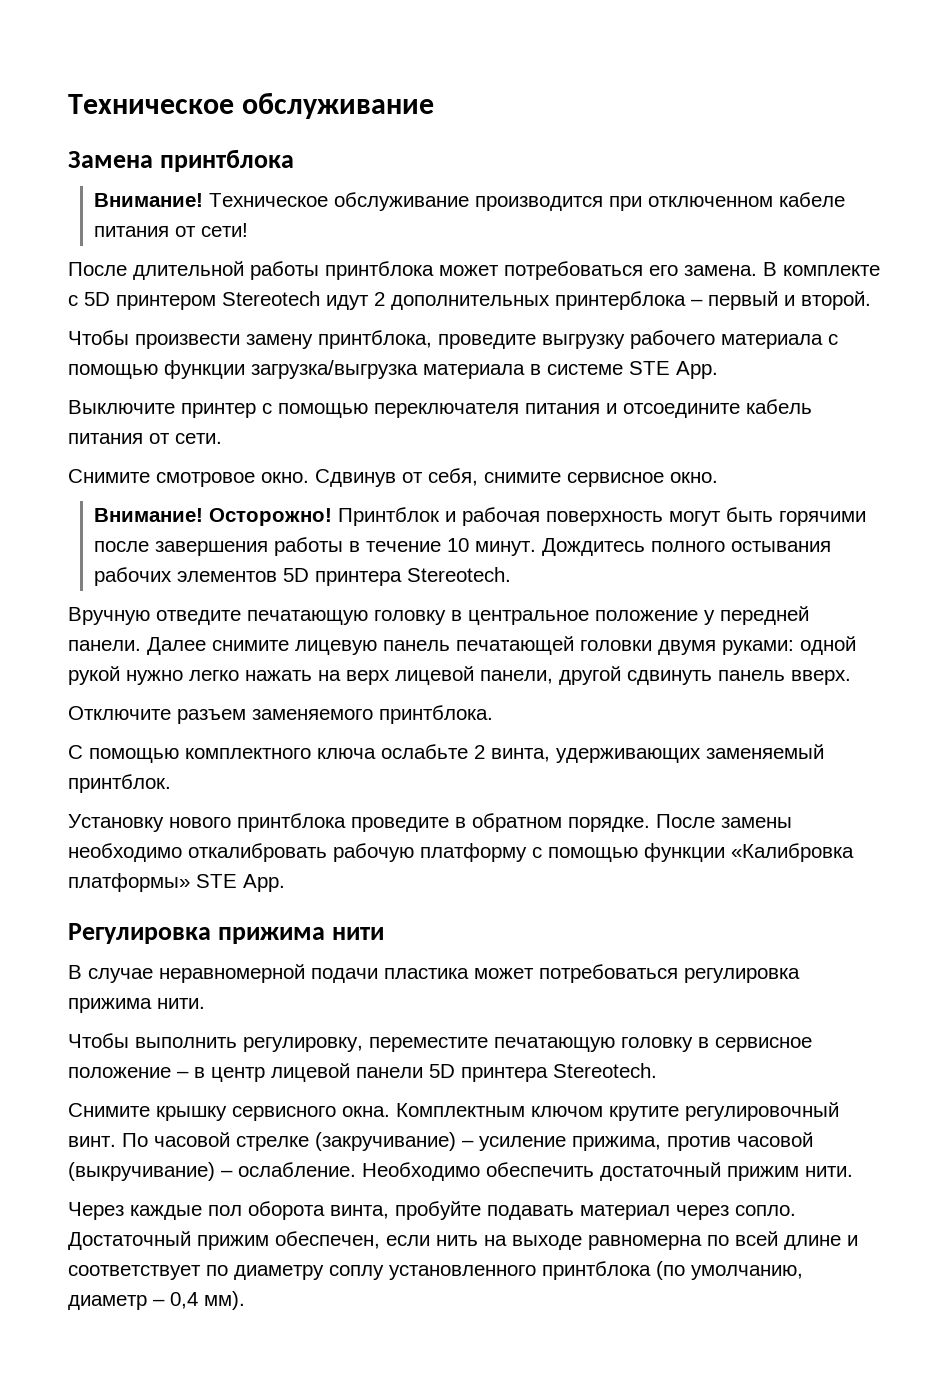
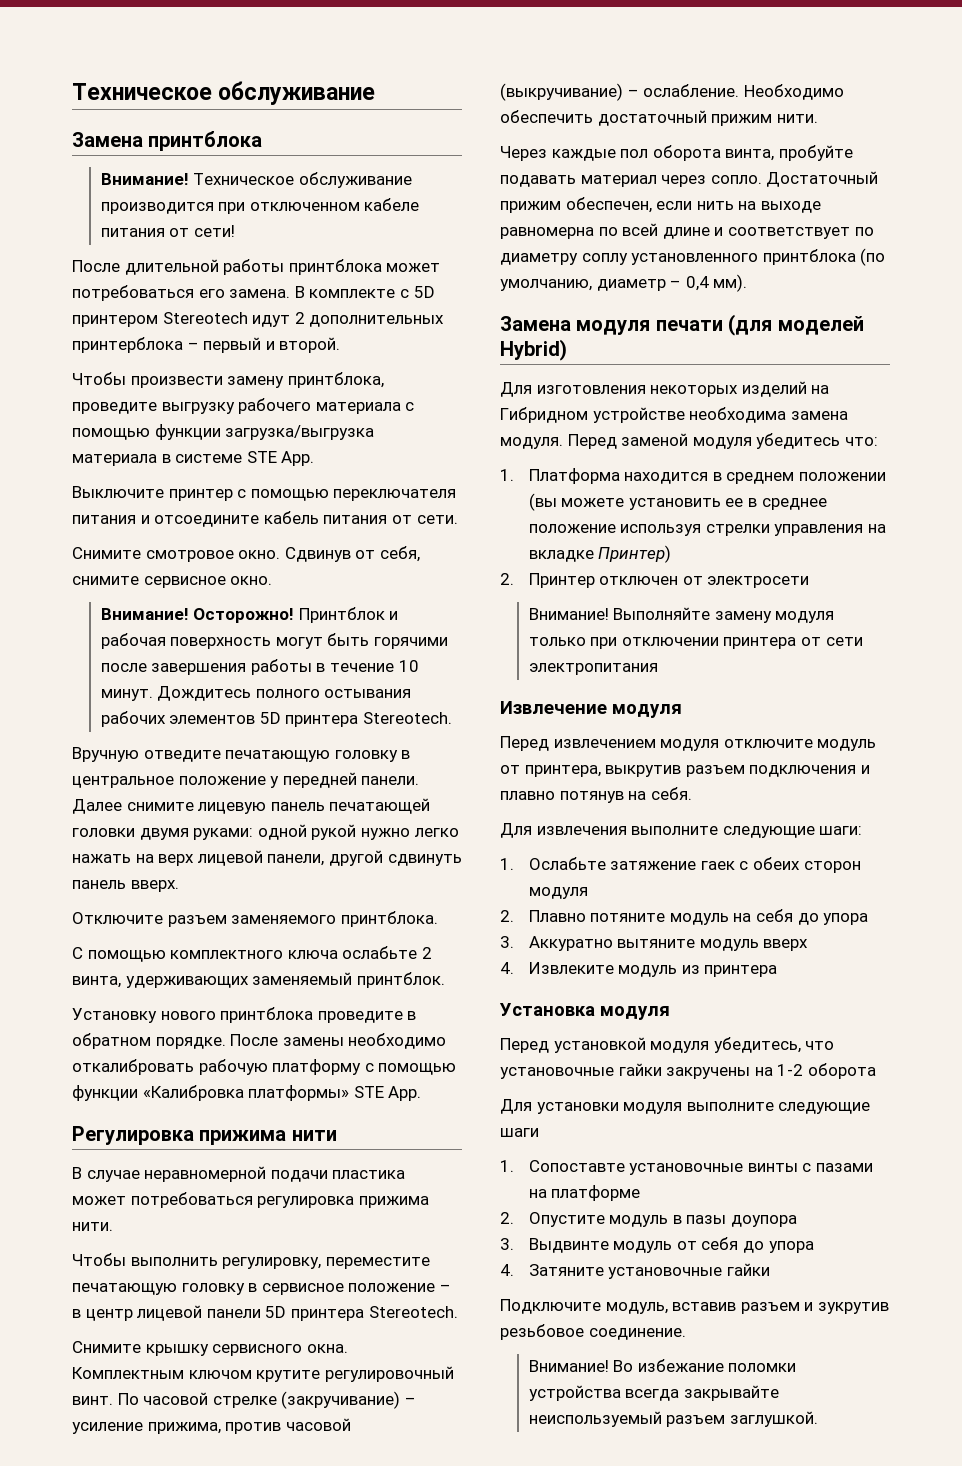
+ Замена модуля печати (для моделей Hybrid)
+ Для изготовления некоторых изделий на Гибридном устройстве необходима замена модуля. Перед заменой модуля убедитесь что:
+ 1. Платформа находится в среднем положении (вы можете установить ее в среднее положение используя стрелки управления на вкладке Принтер)
+ 2. Принтер отключен от электросети
+ Внимание! Выполняйте замену модуля только при отключении принтера от сети электропитания
+ Извлечение модуля
+ Перед извлечением модуля отключите модуль от принтера, выкрутив разъем подключения и плавно потянув на себя.
+ Для извлечения выполните следующие шаги:
+ 1. Ослабьте затяжение гаек с обеих сторон модуля
+ 2. Плавно потяните модуль на себя до упора
+ 3. Аккуратно вытяните модуль вверх
+ 4. Извлеките модуль из принтера
+ Установка модуля
+ Перед установкой модуля убедитесь, что установочные гайки закручены на 1-2 оборота
+ Для установки модуля выполните следующие шаги
+ 1. Сопоставте установочные винты с пазами на платформе
+ 2. Опустите модуль в пазы доупора
+ 3. Выдвинте модуль от себя до упора
+ 4. Затяните установочные гайки
+ Подключите модуль, вставив разъем и зукрутив резьбовое соединение.
+ Внимание! Во избежание поломки устройства всегда закрывайте неиспользуемый разъем заглушкой.

